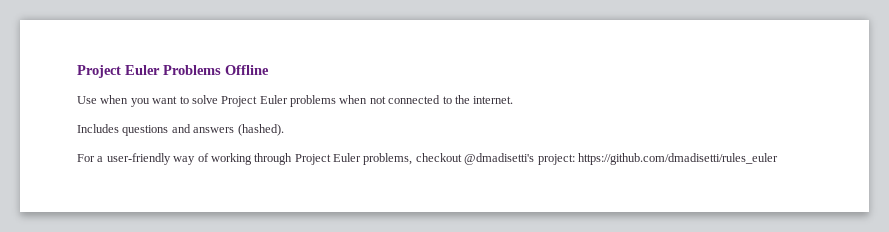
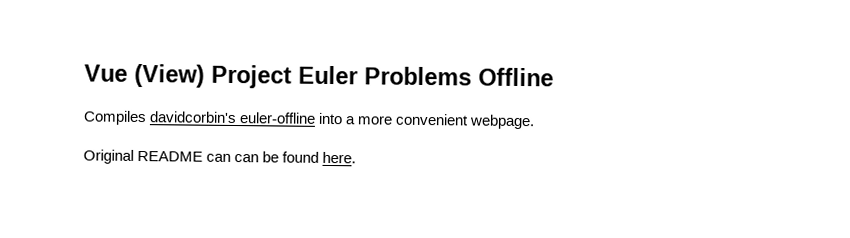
- Project Euler Problems Offline
+ Vue (View) Project Euler Problems Offline
- Use when you want to solve Project Euler problems when not connected to the internet.
- Includes questions and answers (hashed).
- For a user-friendly way of working through Project Euler problems, checkout @dmadisetti's project: https://github.com/dmadisetti/rules_euler
+ Compiles davidcorbin's euler-offline into a more convenient webpage.
+ Original README can can be found here.

